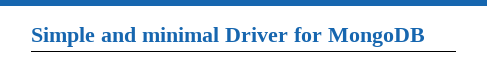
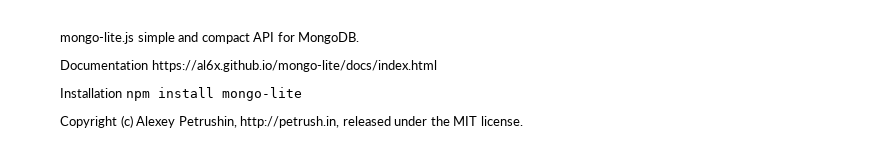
- Simple and minimal Driver for MongoDB
+ mongo-lite.js simple and compact API for MongoDB.
+ Documentation https://al6x.github.io/mongo-lite/docs/index.html
+ Installation npm install mongo-lite
+ Copyright (c) Alexey Petrushin, http://petrush.in, released under the MIT license.

